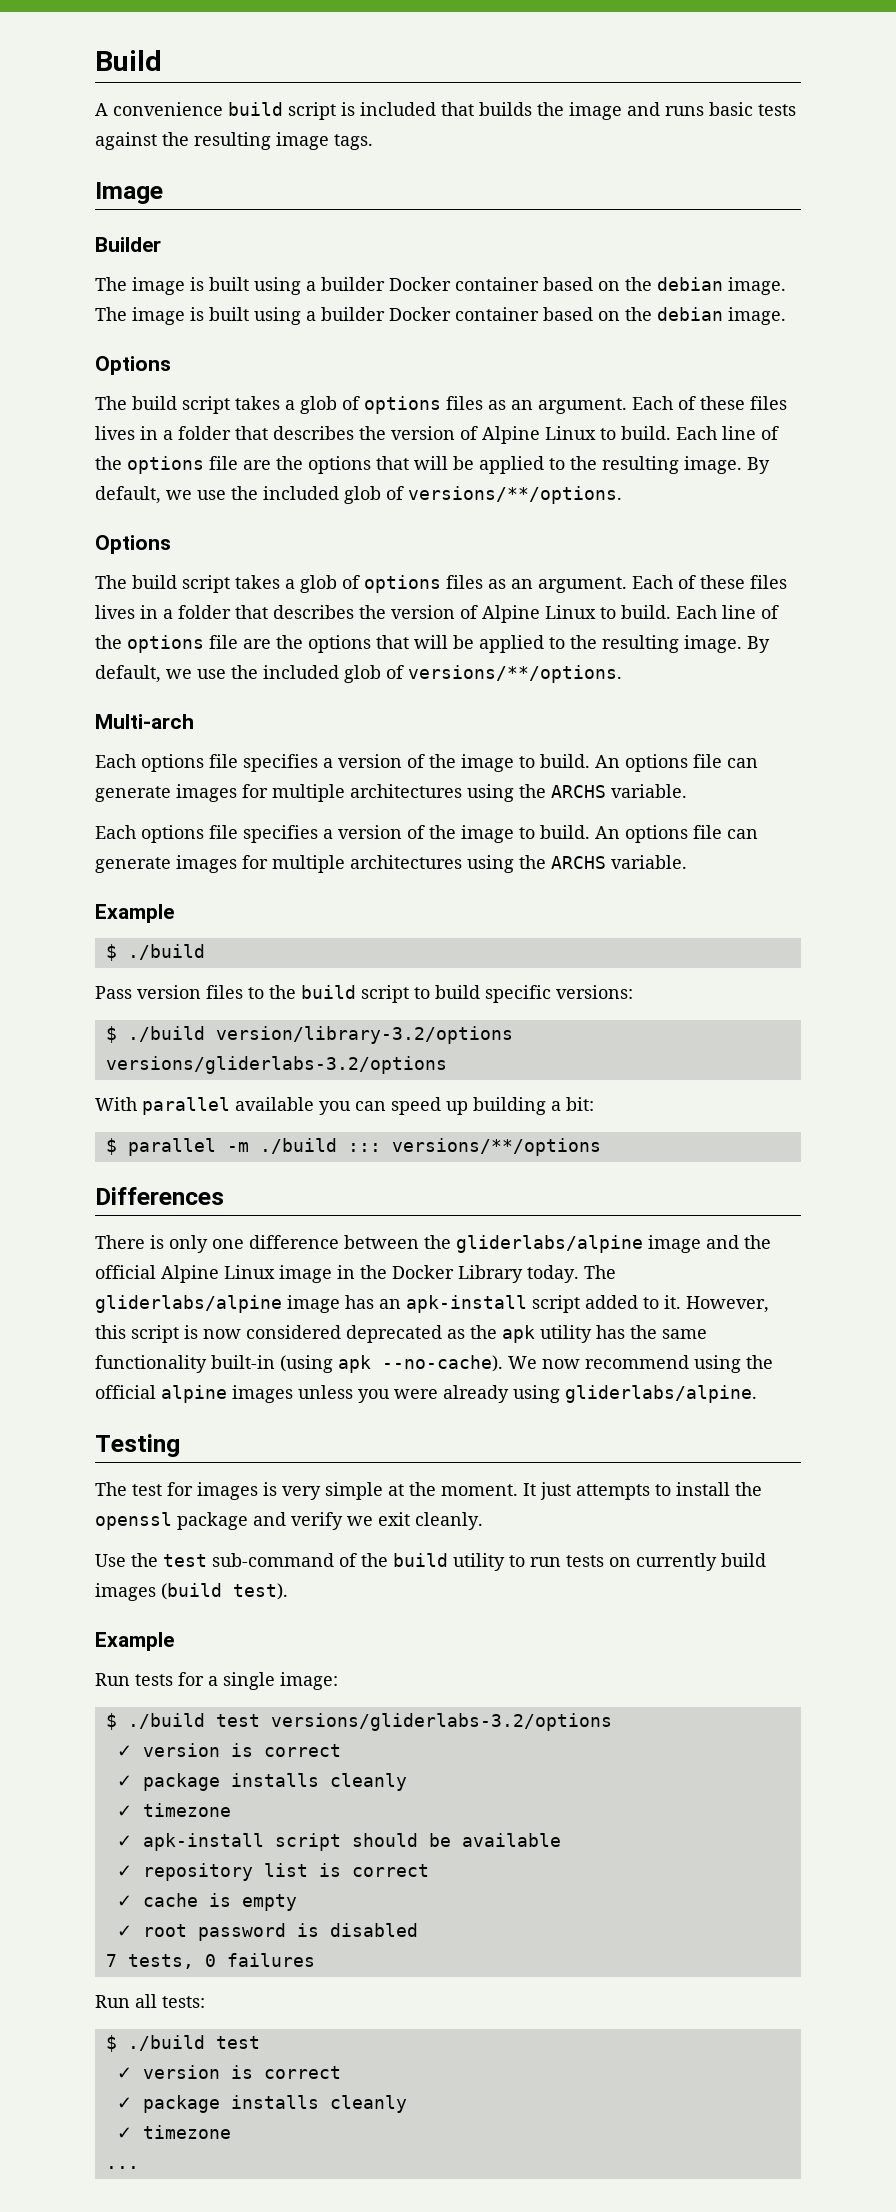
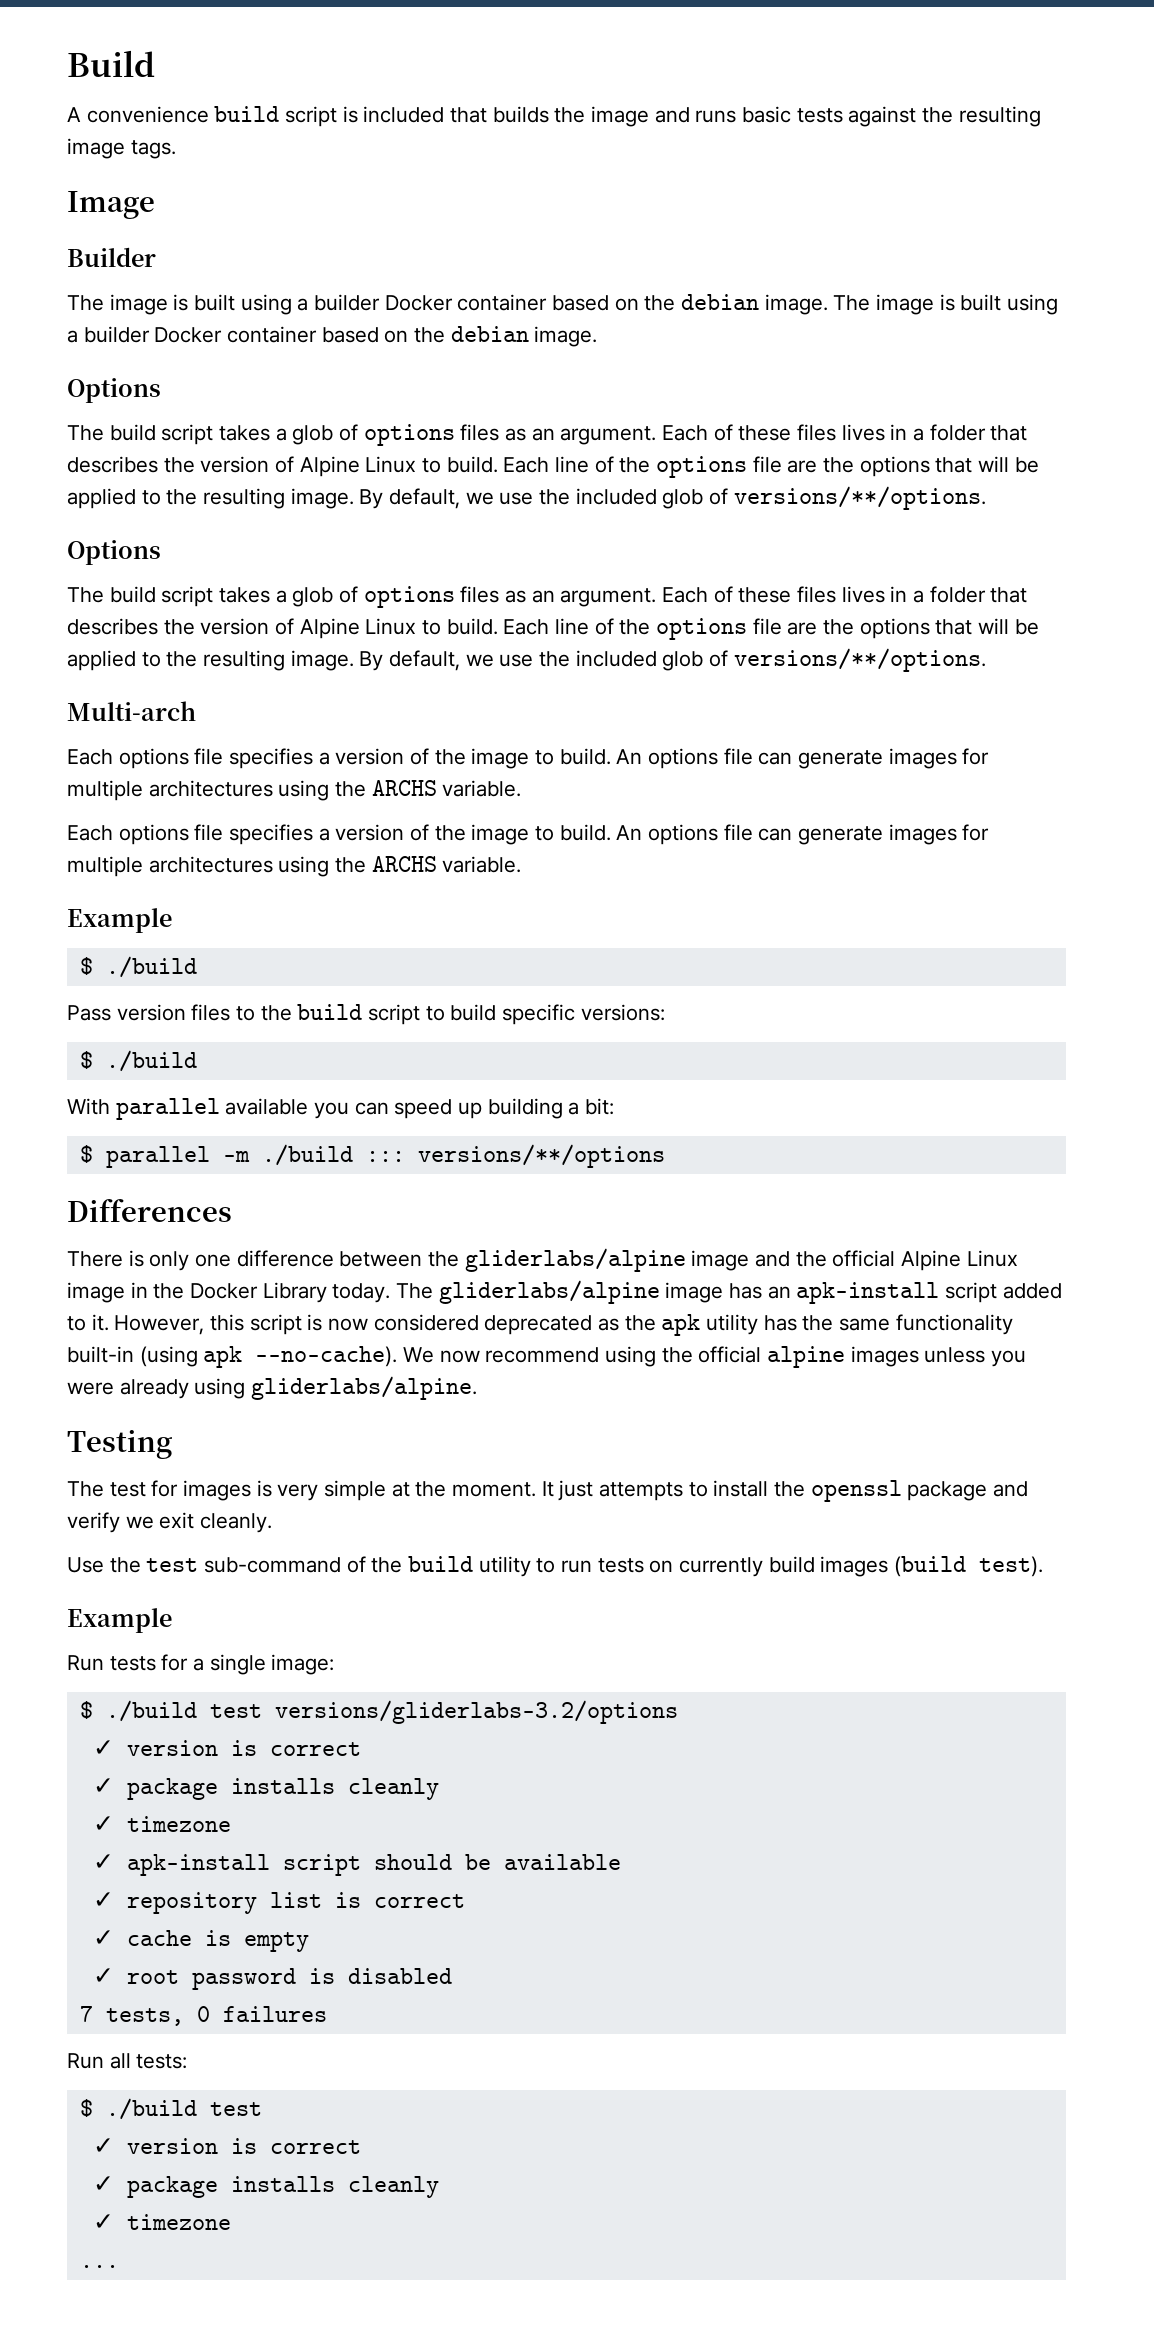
  Pass version files to the build script to build specific versions:
- $ ./build version/library-3.2/options versions/gliderlabs-3.2/options
+ $ ./build

